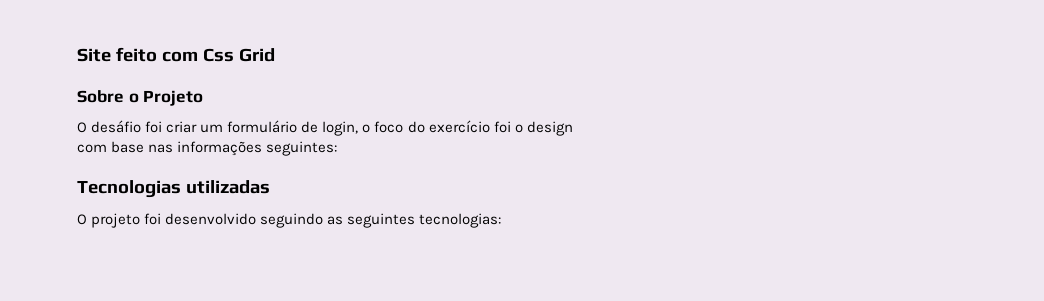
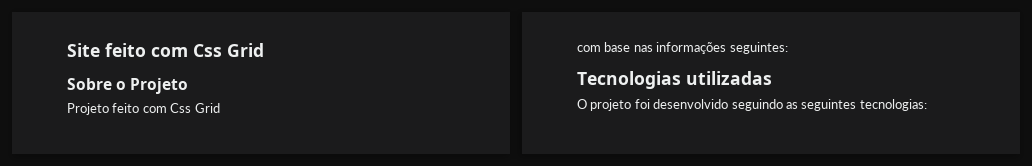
- O desáfio foi criar um formulário de login, o foco do exercício foi o design
+ Projeto feito com Css Grid

